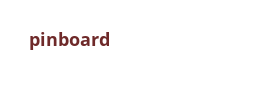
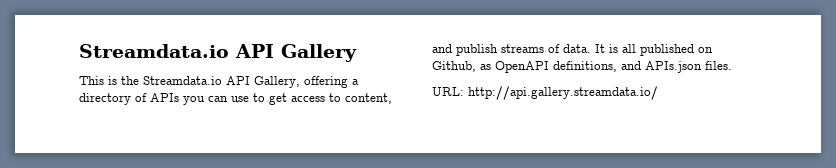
- pinboard
+ Streamdata.io API Gallery
+ This is the Streamdata.io API Gallery, offering a directory of APIs you can use to get access to content, and publish streams of data. It is all published on Github, as OpenAPI definitions, and APIs.json files.
+ URL: http://api.gallery.streamdata.io/

